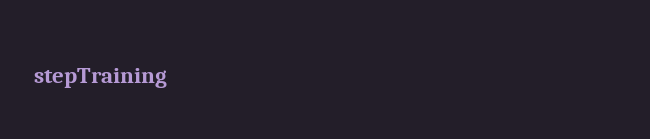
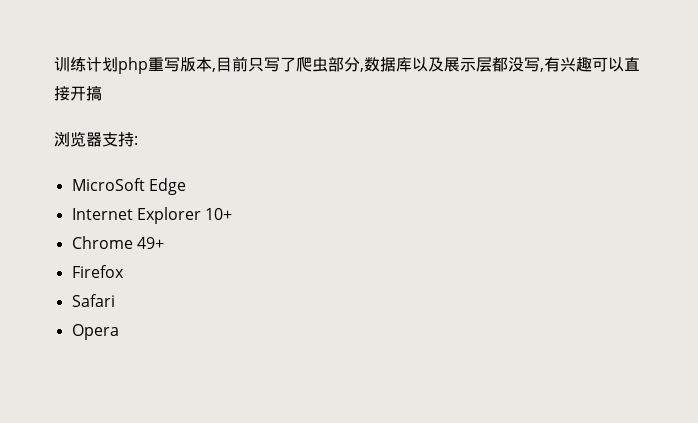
- stepTraining
+ 训练计划php重写版本,目前只写了爬虫部分,数据库以及展示层都没写,有兴趣可以直接开搞
+ 浏览器支持:
+ MicroSoft Edge
+ Internet Explorer 10+
+ Chrome 49+
+ Firefox
+ Safari
+ Opera

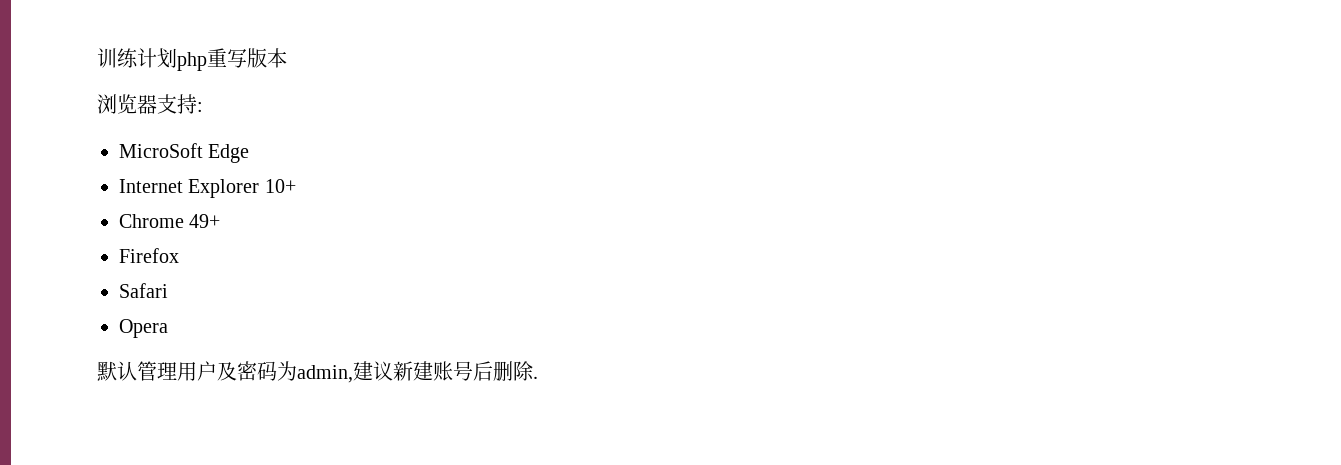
- 训练计划php重写版本,目前只写了爬虫部分,数据库以及展示层都没写,有兴趣可以直接开搞
+ 训练计划php重写版本
+ 默认管理用户及密码为admin,建议新建账号后删除.

